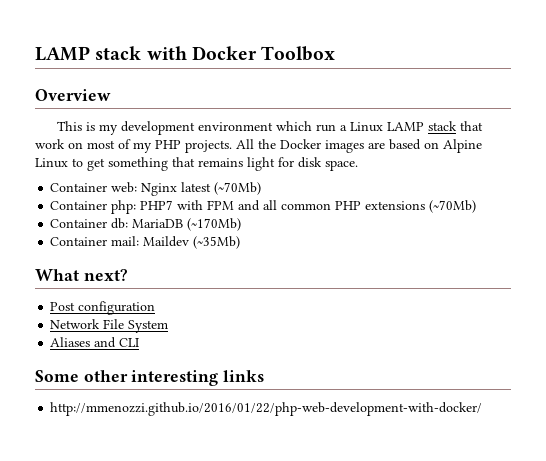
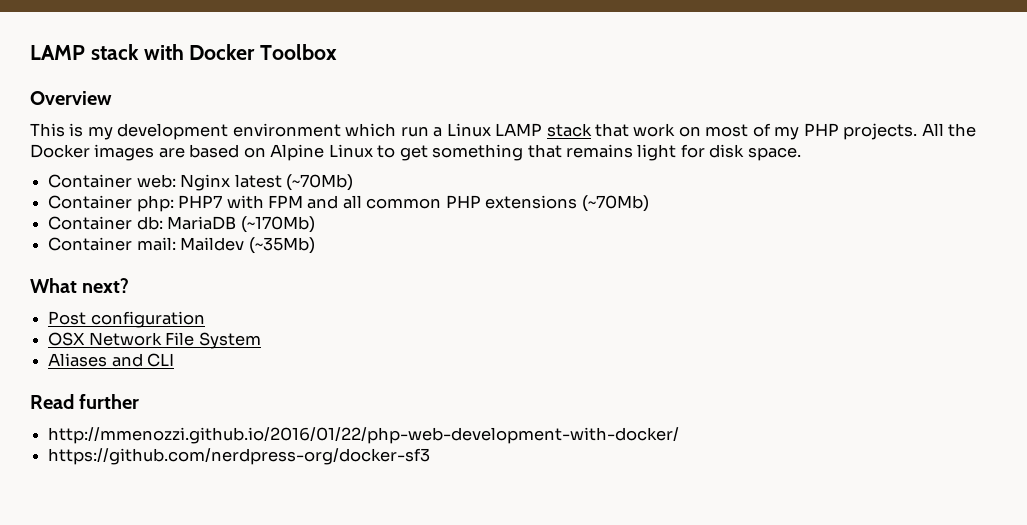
- Network File System
+ OSX Network File System
- Some other interesting links
+ Read further
+ https://github.com/nerdpress-org/docker-sf3

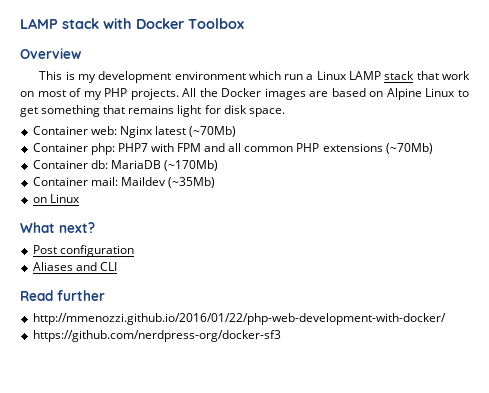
+ on Linux
- OSX Network File System

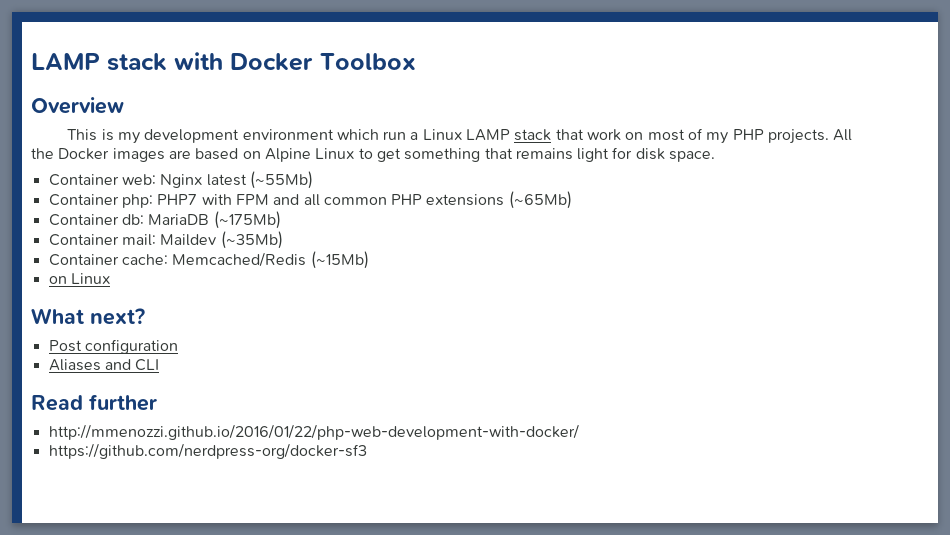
- Container web: Nginx latest (~70Mb)
+ Container web: Nginx latest (~55Mb)
- Container php: PHP7 with FPM and all common PHP extensions (~70Mb)
+ Container php: PHP7 with FPM and all common PHP extensions (~65Mb)
- Container db: MariaDB (~170Mb)
+ Container db: MariaDB (~175Mb)
+ Container cache: Memcached/Redis (~15Mb)

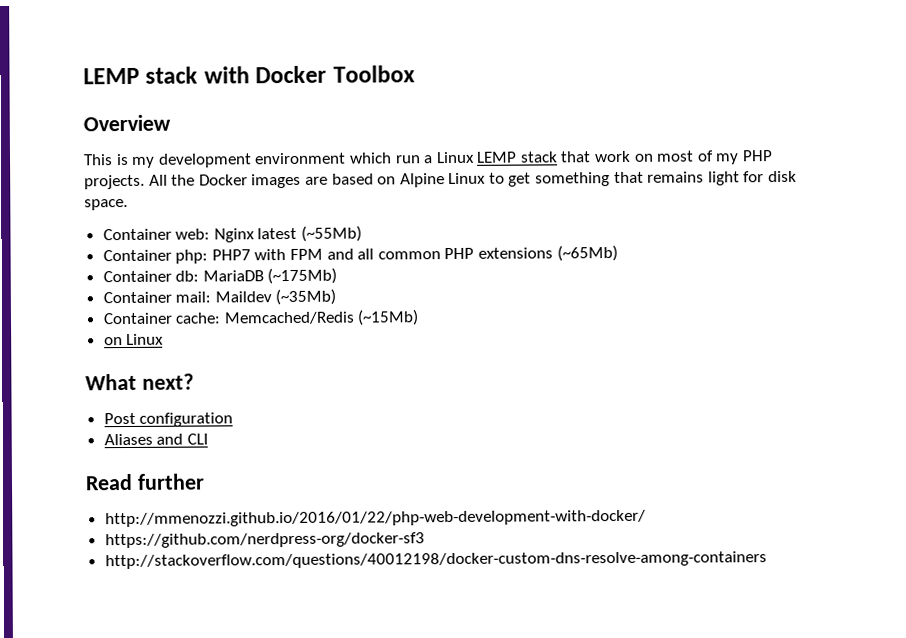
- LAMP stack with Docker Toolbox
+ LEMP stack with Docker Toolbox
- This is my development environment which run a Linux LAMP stack that work on most of my PHP projects.
+ This is my development environment which run a Linux LEMP stack that work on most of my PHP projects.
+ http://stackoverflow.com/questions/40012198/docker-custom-dns-resolve-among-containers

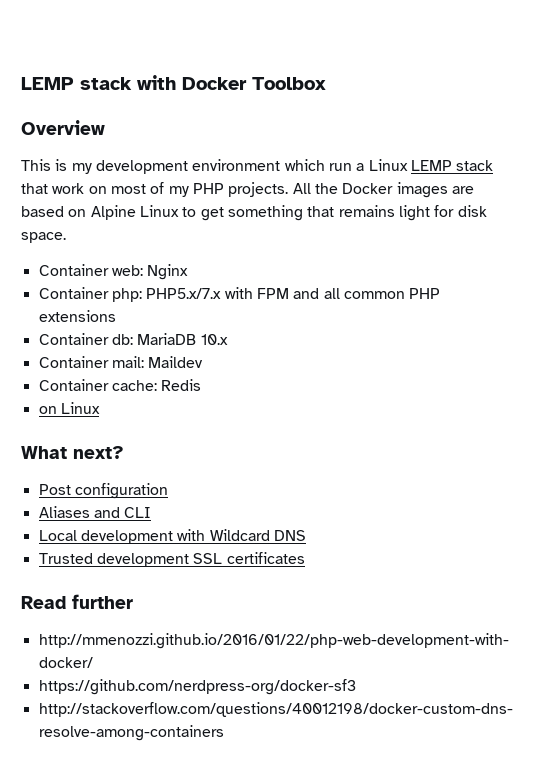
- Container web: Nginx latest (~55Mb)
+ Container web: Nginx
- Container php: PHP7 with FPM and all common PHP extensions (~65Mb)
+ Container php: PHP5.x/7.x with FPM and all common PHP extensions
- Container db: MariaDB (~175Mb)
+ Container db: MariaDB 10.x
- Container mail: Maildev (~35Mb)
+ Container mail: Maildev
- Container cache: Memcached/Redis (~15Mb)
+ Container cache: Redis
+ Local development with Wildcard DNS
+ Trusted development SSL certificates

